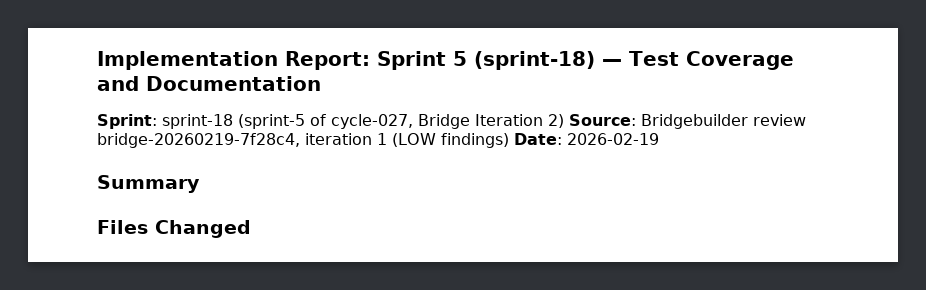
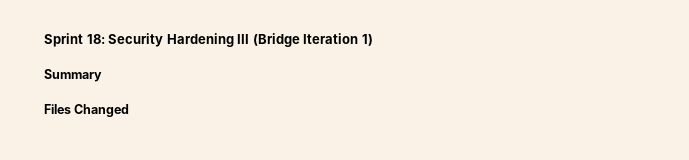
- Implementation Report: Sprint 5 (sprint-18) — Test Coverage and Documentation
- Sprint: sprint-18 (sprint-5 of cycle-027, Bridge Iteration 2) Source: Bridgebuilder review bridge-20260219-7f28c4, iteration 1 (LOW findings) Date: 2026-02-19
+ Sprint 18: Security Hardening III (Bridge Iteration 1)

